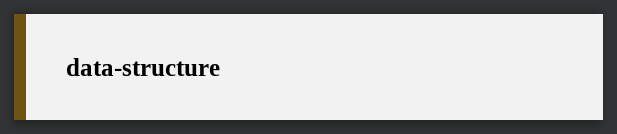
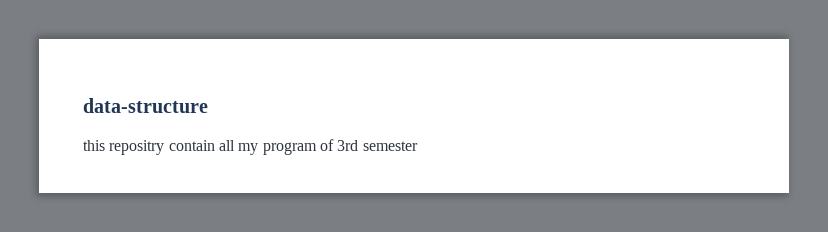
+ this repositry contain all my program of 3rd semester

